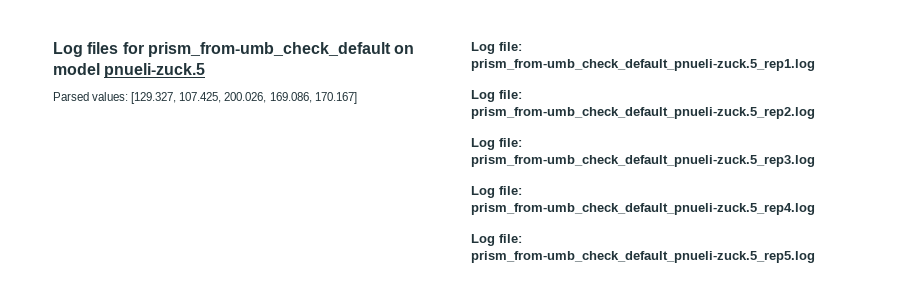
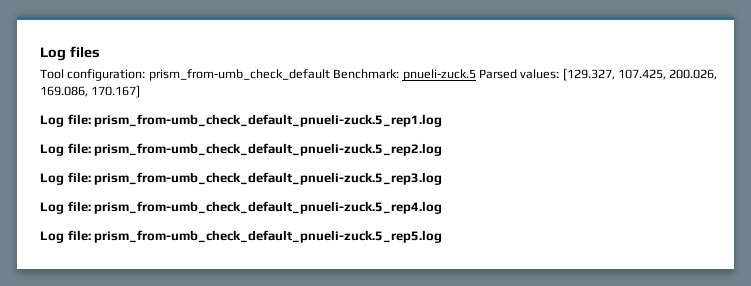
- Log files for prism_from-umb_check_default on model pnueli-zuck.5
- Parsed values: [129.327, 107.425, 200.026, 169.086, 170.167]
+ Log files
+ Tool configuration: prism_from-umb_check_default Benchmark: pnueli-zuck.5 Parsed values: [129.327, 107.425, 200.026, 169.086, 170.167]

